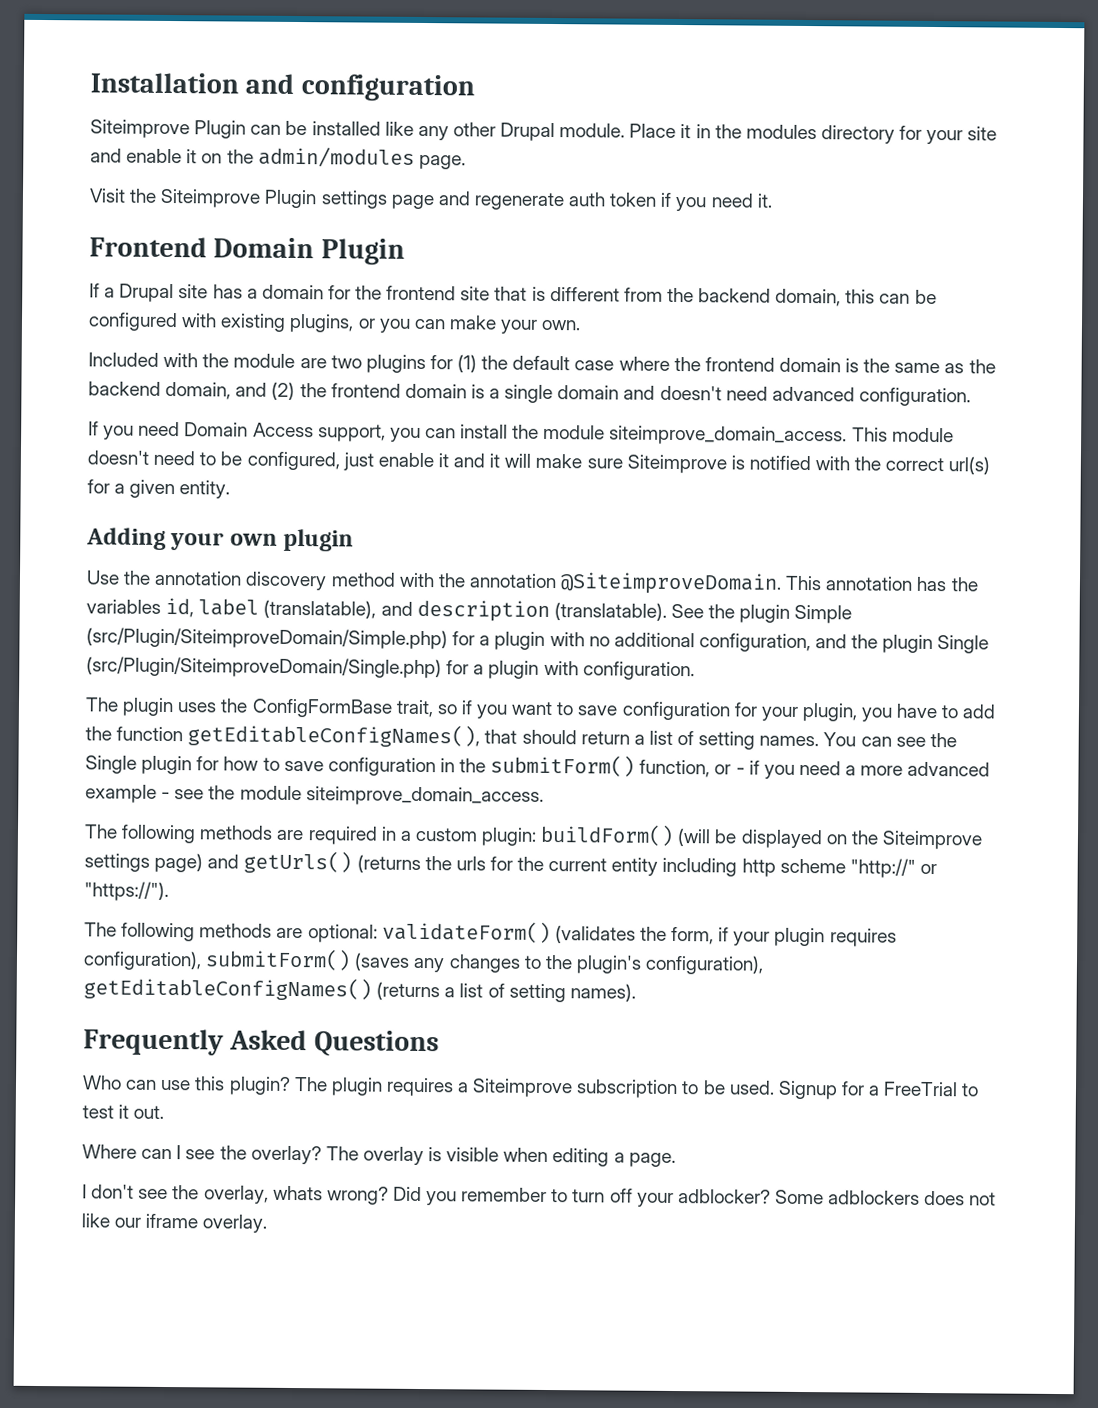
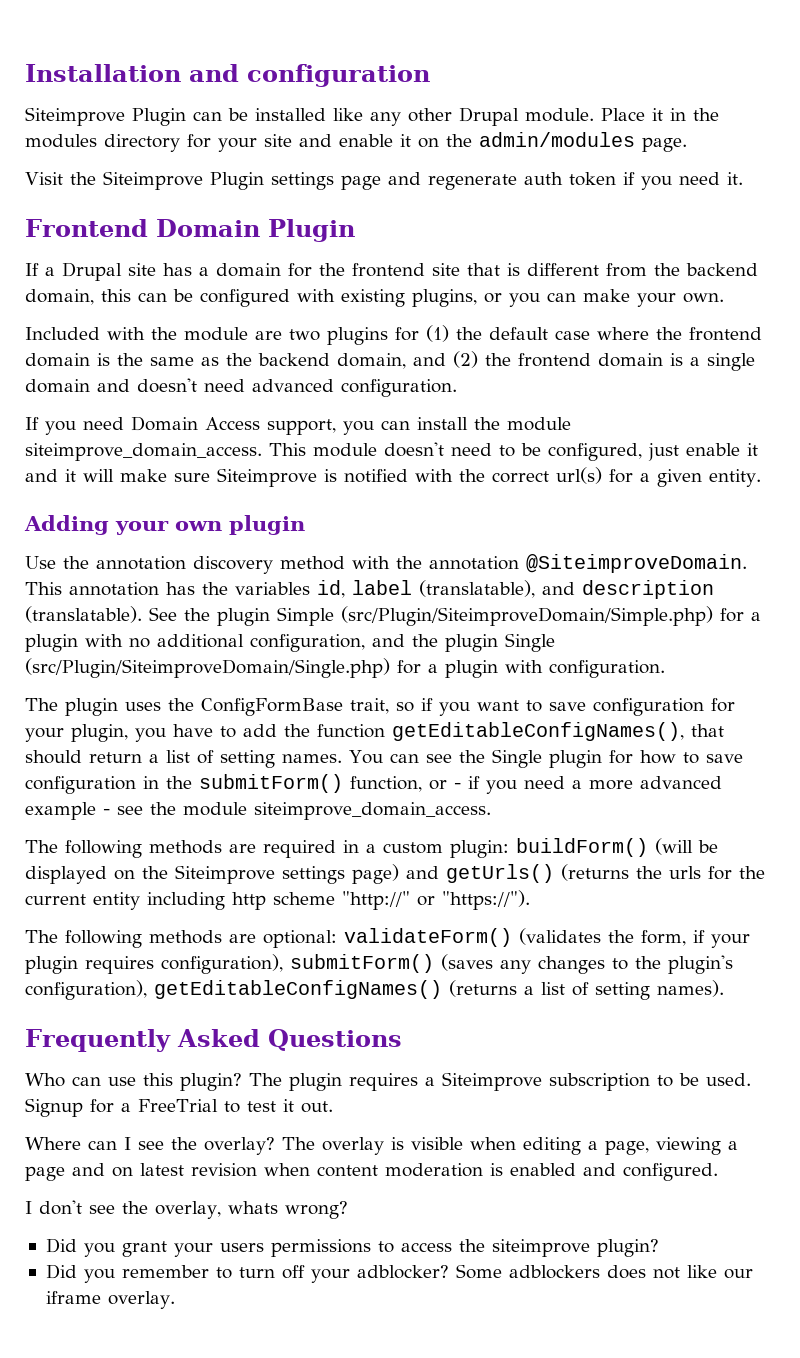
- The overlay is visible when editing a page.
+ The overlay is visible when editing a page, viewing a page and on latest revision when content moderation is enabled and configured.
- I don't see the overlay, whats wrong? Did you remember to turn off your adblocker?
+ I don't see the overlay, whats wrong?
+ Did you grant your users permissions to access the siteimprove plugin?
+ Did you remember to turn off your adblocker?

